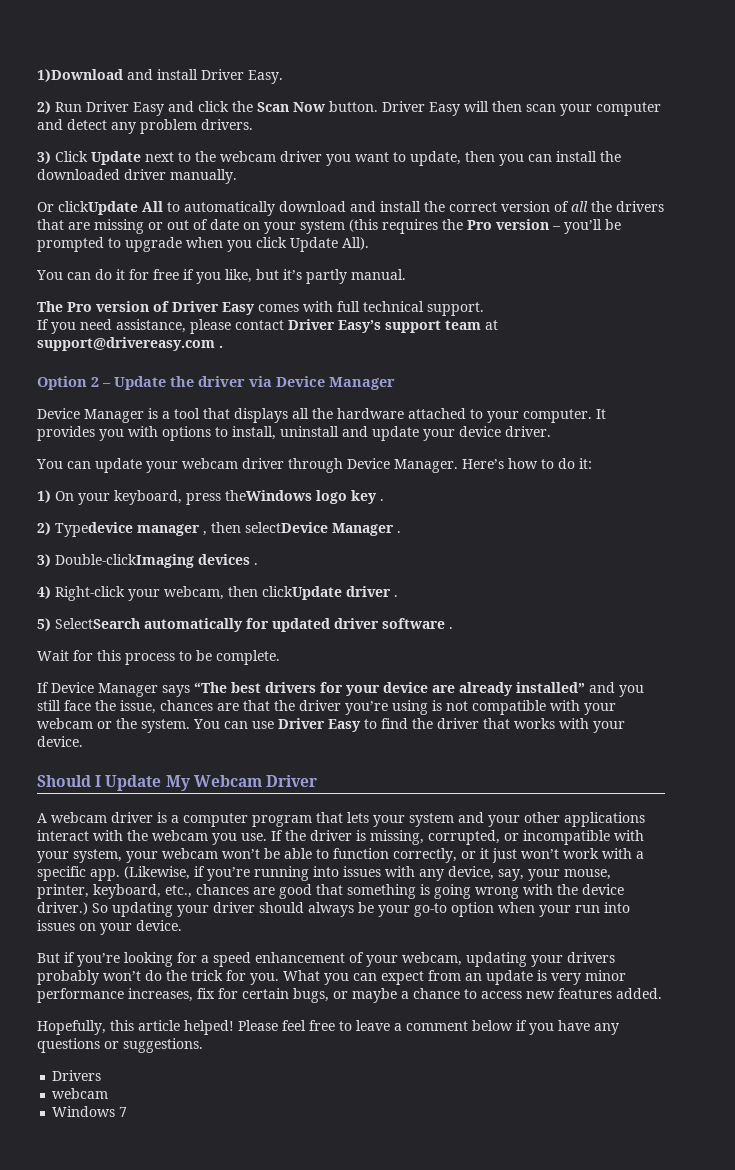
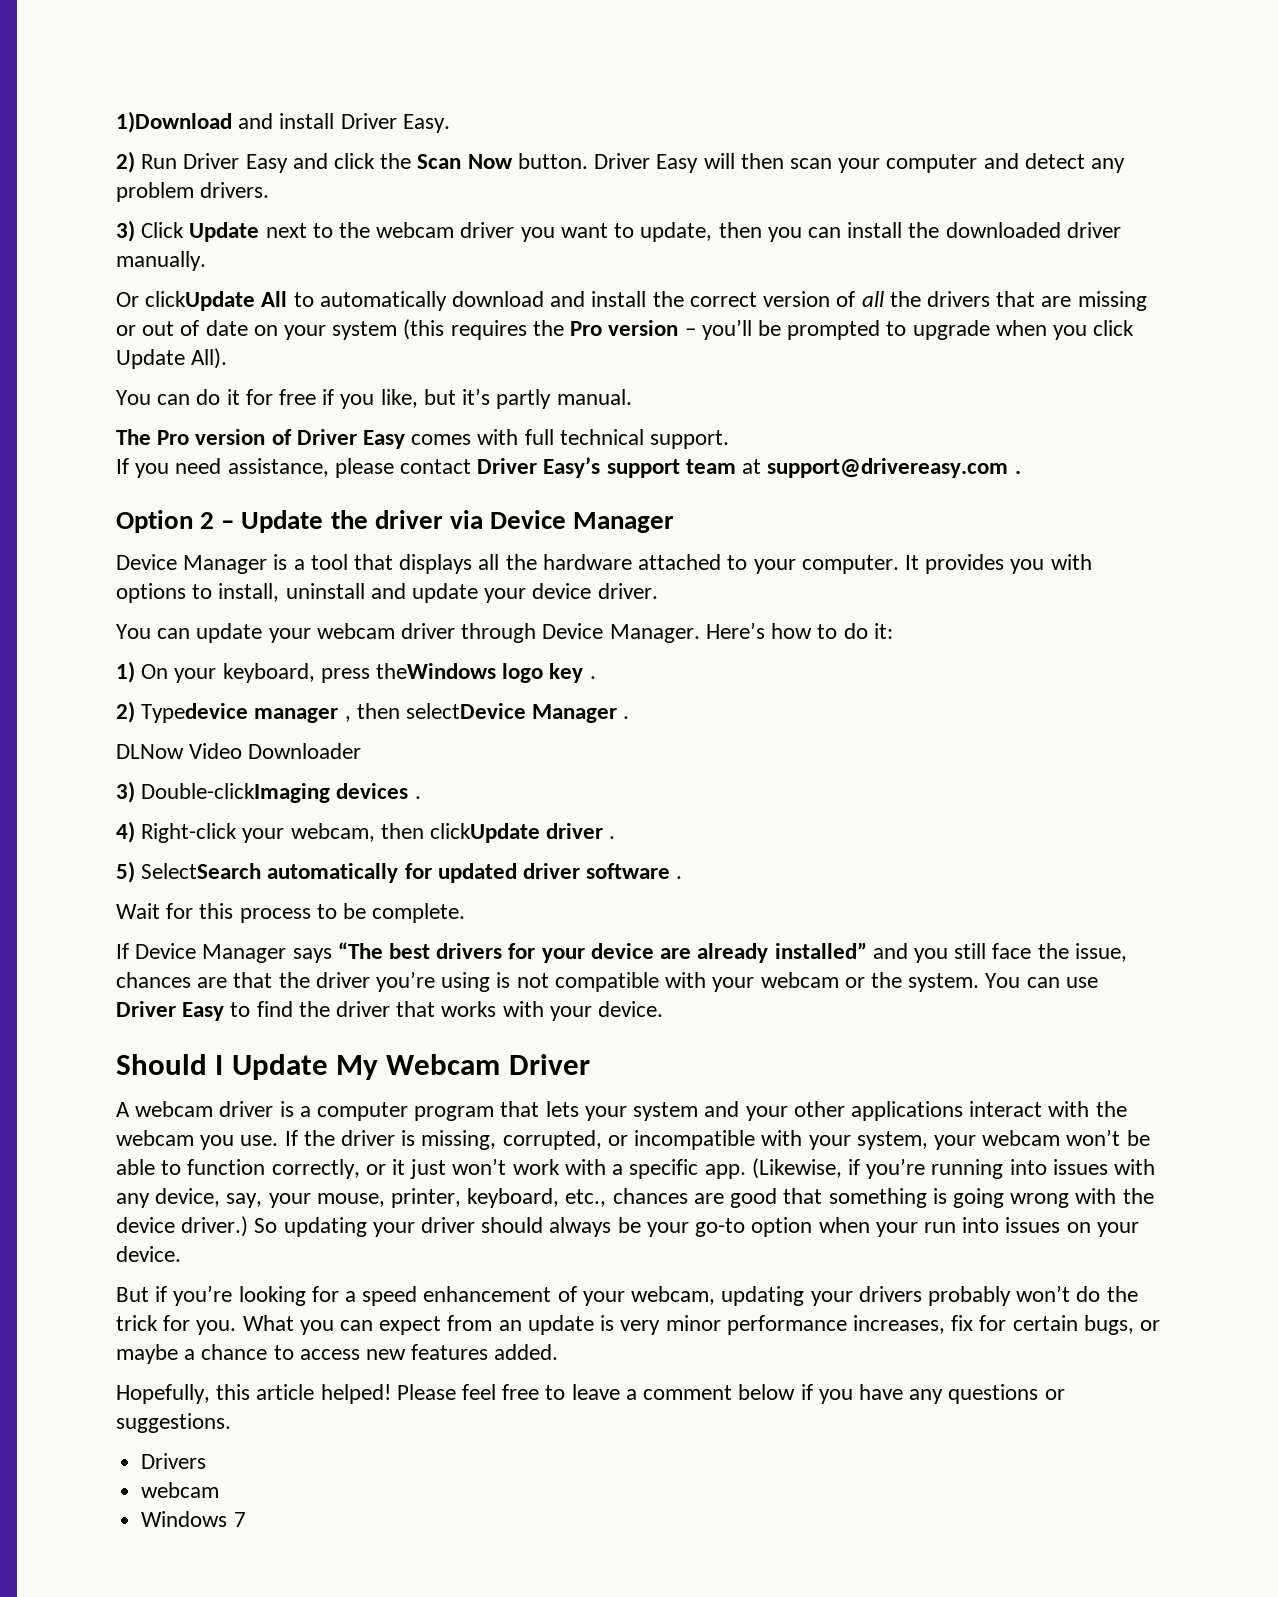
+ DLNow Video Downloader

